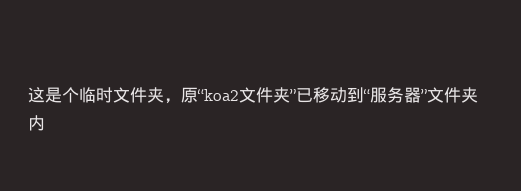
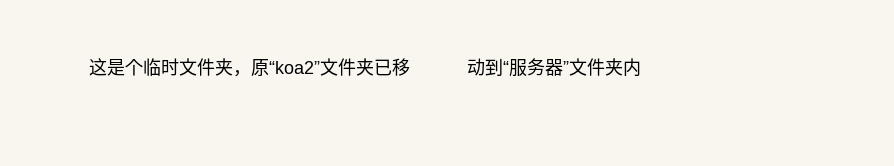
- 这是个临时文件夹，原“koa2文件夹”已移动到“服务器”文件夹内
+ 这是个临时文件夹，原“koa2”文件夹已移动到“服务器”文件夹内

